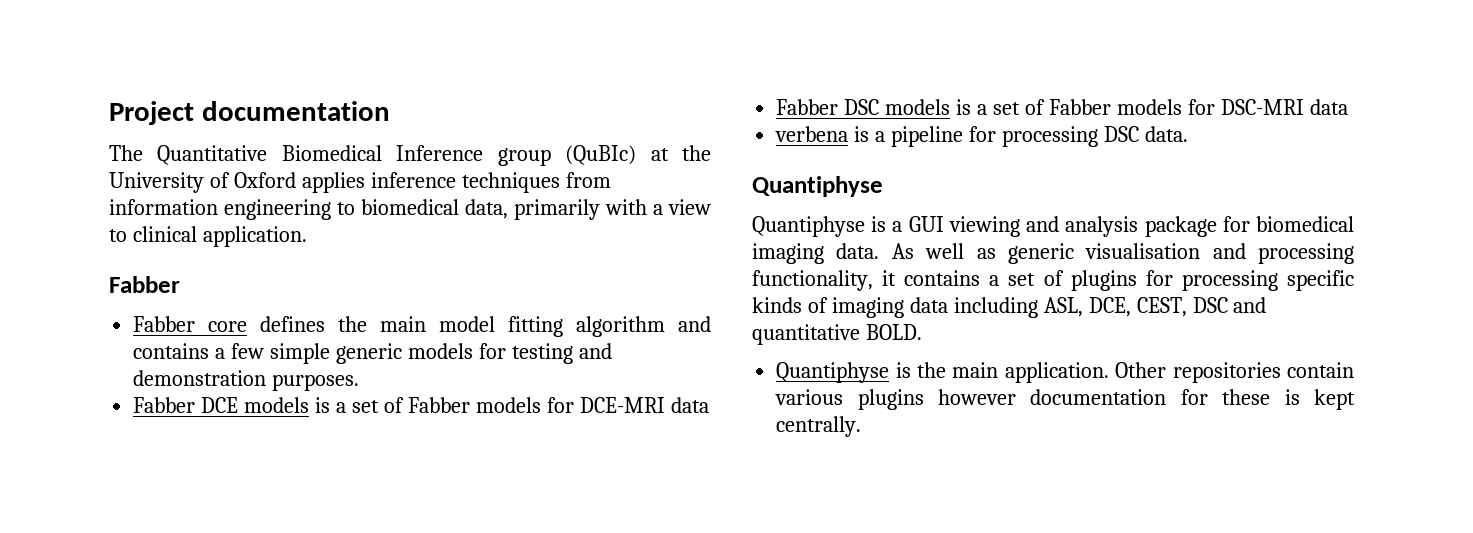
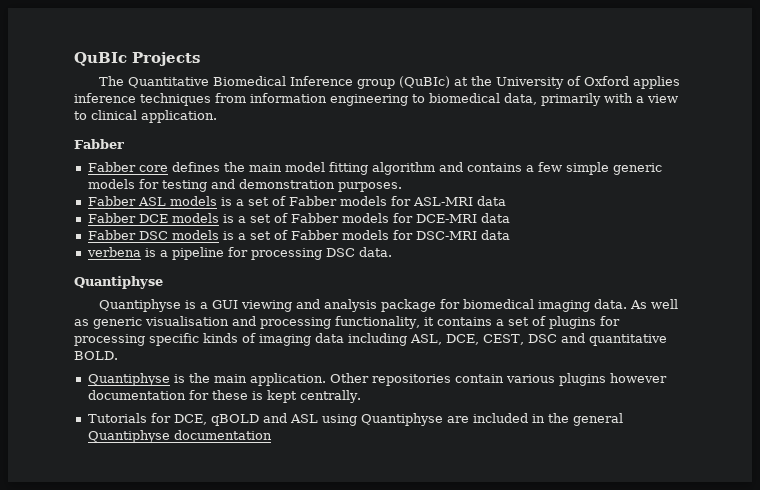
- Project documentation
+ QuBIc Projects
+ Fabber ASL models is a set of Fabber models for ASL-MRI data
+ Tutorials for DCE, qBOLD and ASL using Quantiphyse are included in the general Quantiphyse documentation

